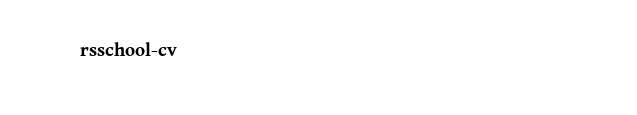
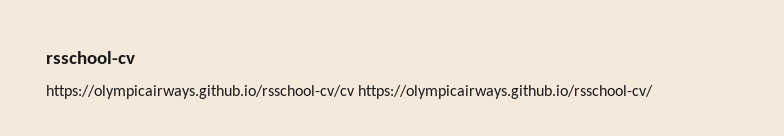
+ https://olympicairways.github.io/rsschool-cv/cv https://olympicairways.github.io/rsschool-cv/

